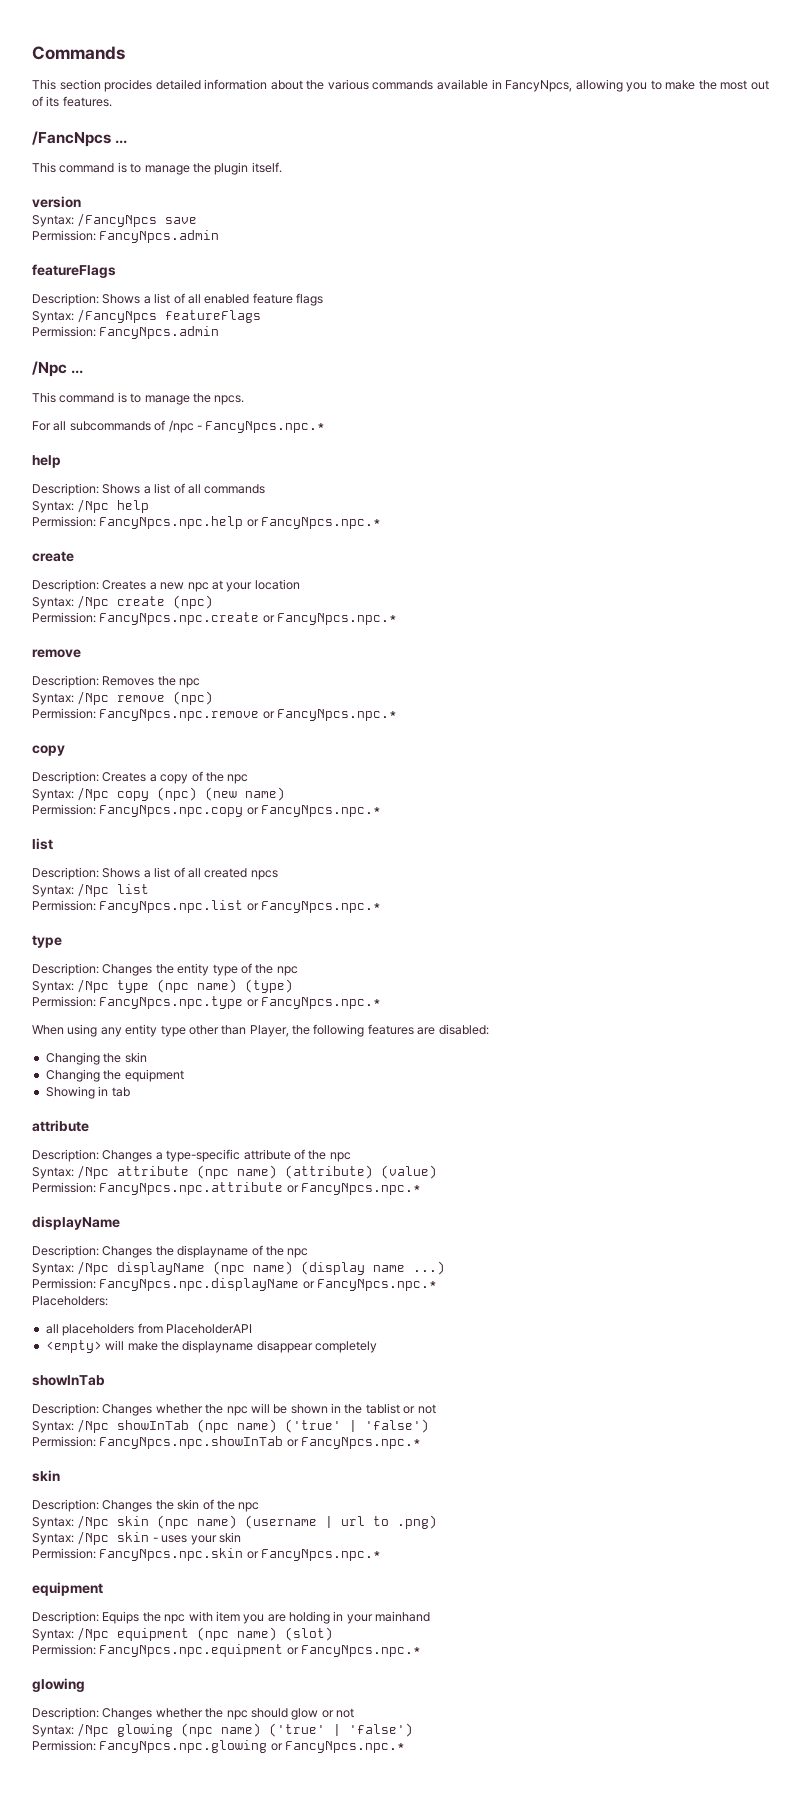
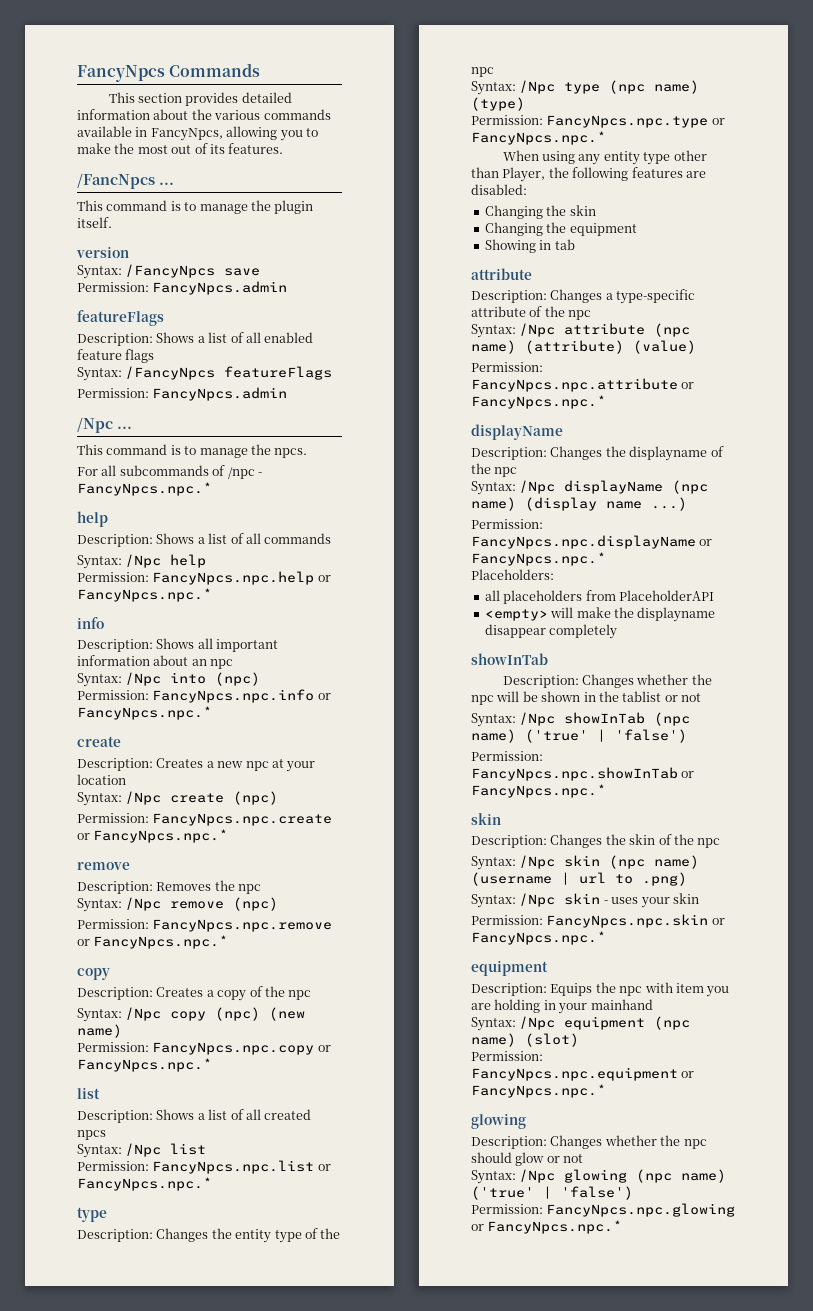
- Commands
+ FancyNpcs Commands
- This section procides detailed information about the various commands available in FancyNpcs, allowing you to make the most out of its features.
+ This section provides detailed information about the various commands available in FancyNpcs, allowing you to make the most out of its features.
+ info
+ Description: Shows all important information about an npc
+ Syntax: /Npc into (npc)
+ Permission: FancyNpcs.npc.info or FancyNpcs.npc.*

